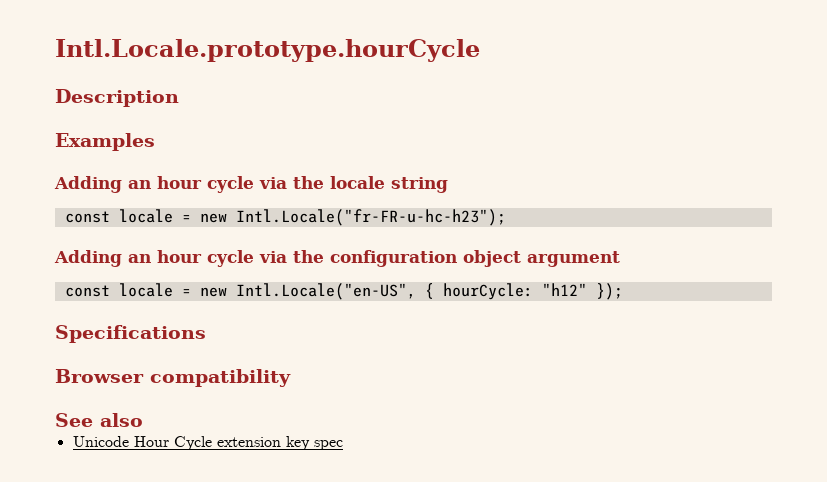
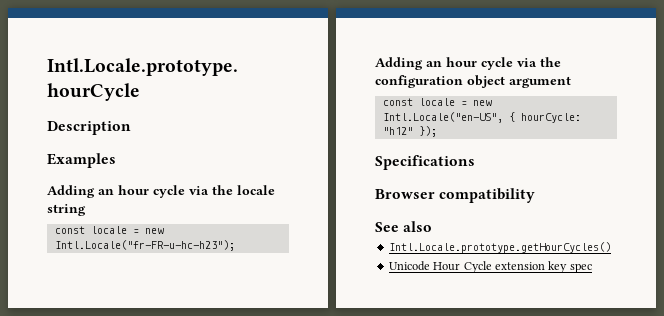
+ Intl.Locale.prototype.getHourCycles()

